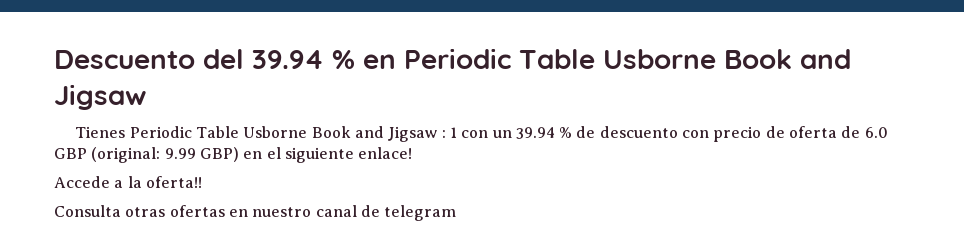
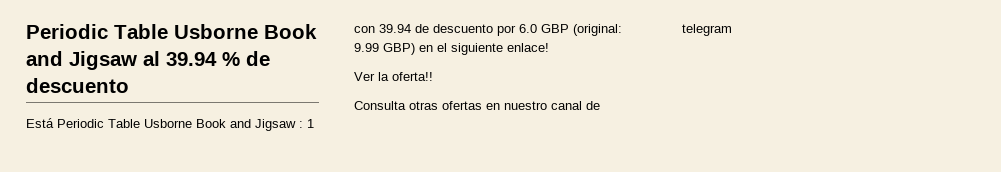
- Descuento del 39.94 % en Periodic Table Usborne Book and Jigsaw
- Tienes Periodic Table Usborne Book and Jigsaw : 1 con un 39.94 % de descuento con precio de oferta de 6.0 GBP (original: 9.99 GBP) en el siguiente enlace!
+ Periodic Table Usborne Book and Jigsaw al 39.94 % de descuento
+ Está Periodic Table Usborne Book and Jigsaw : 1 con 39.94 de descuento por 6.0 GBP (original: 9.99 GBP) en el siguiente enlace!
- Accede a la oferta!!
+ Ver la oferta!!

